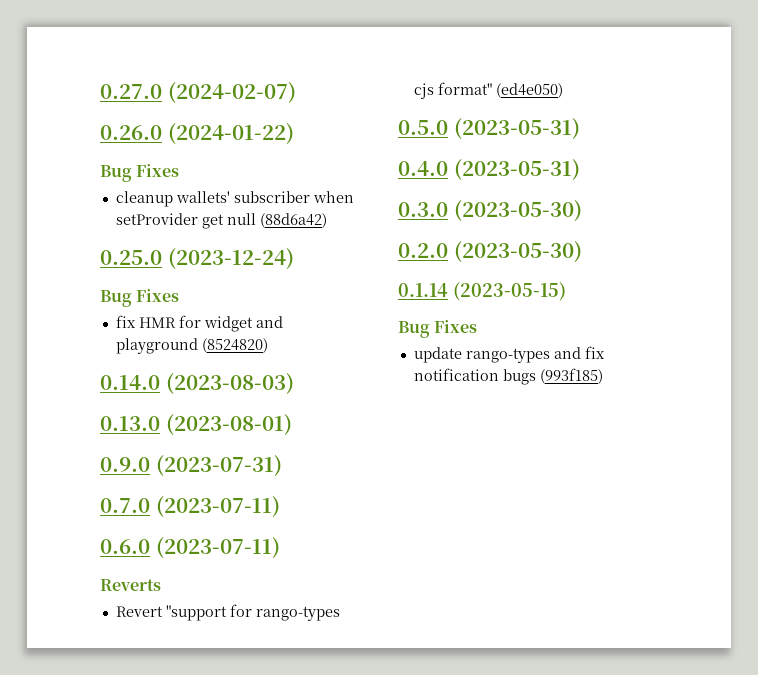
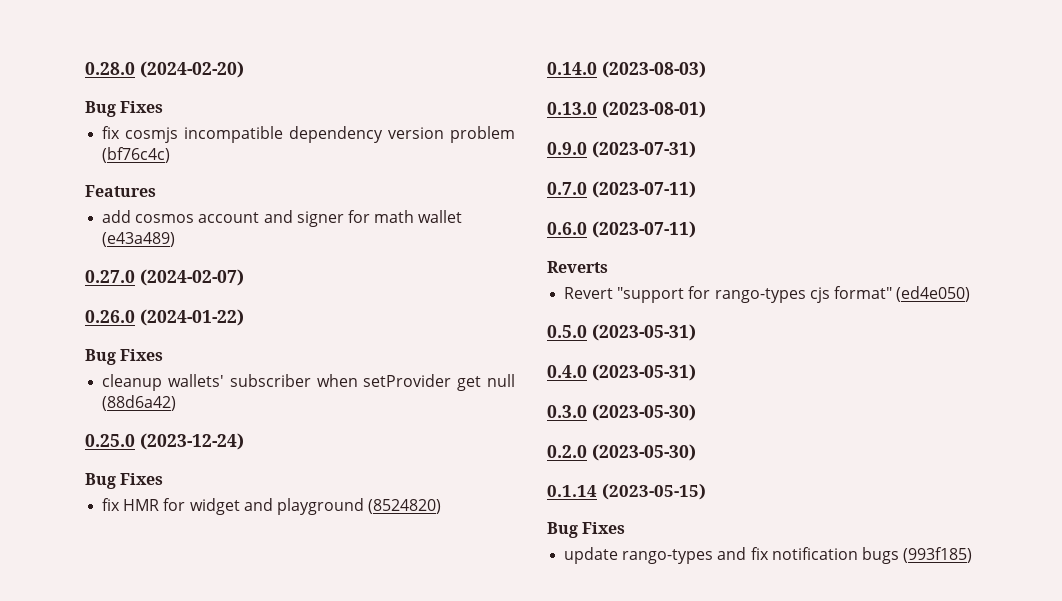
+ 0.28.0 (2024-02-20)
+ Bug Fixes
+ fix cosmjs incompatible dependency version problem (bf76c4c)
+ Features
+ add cosmos account and signer for math wallet (e43a489)

